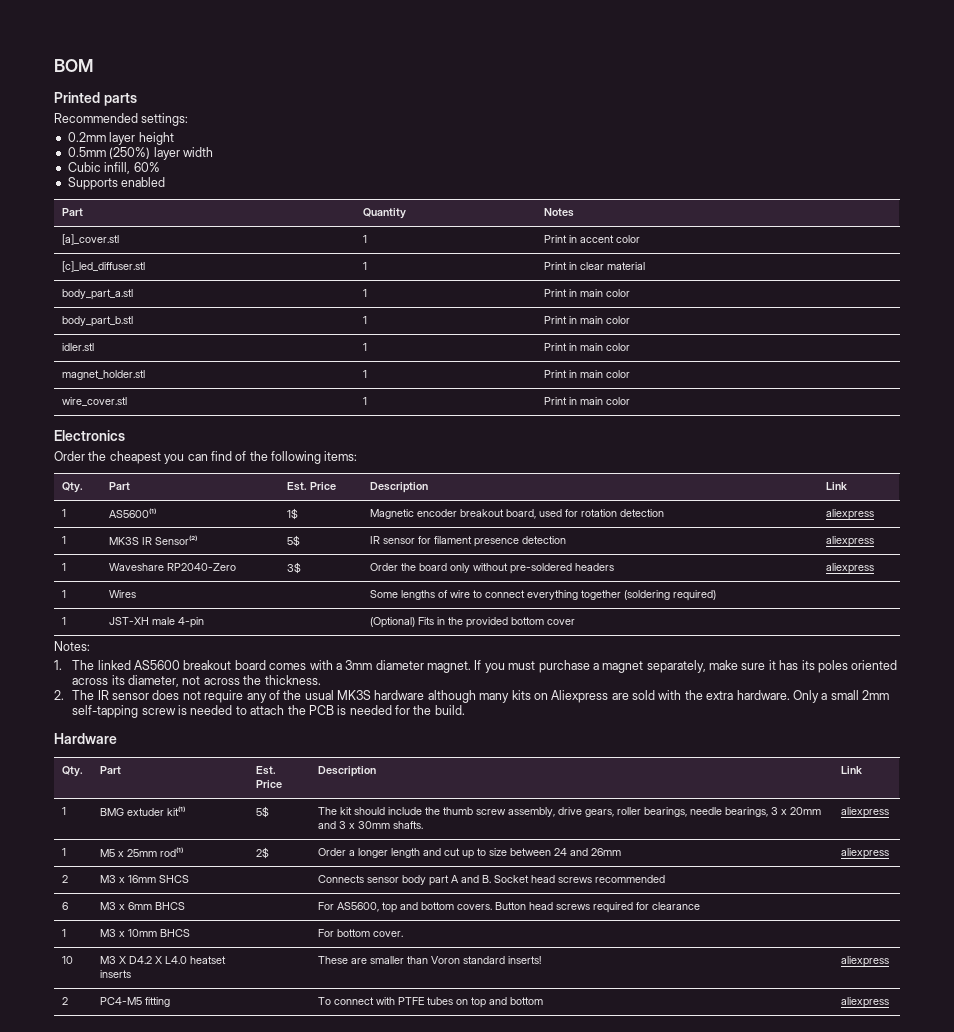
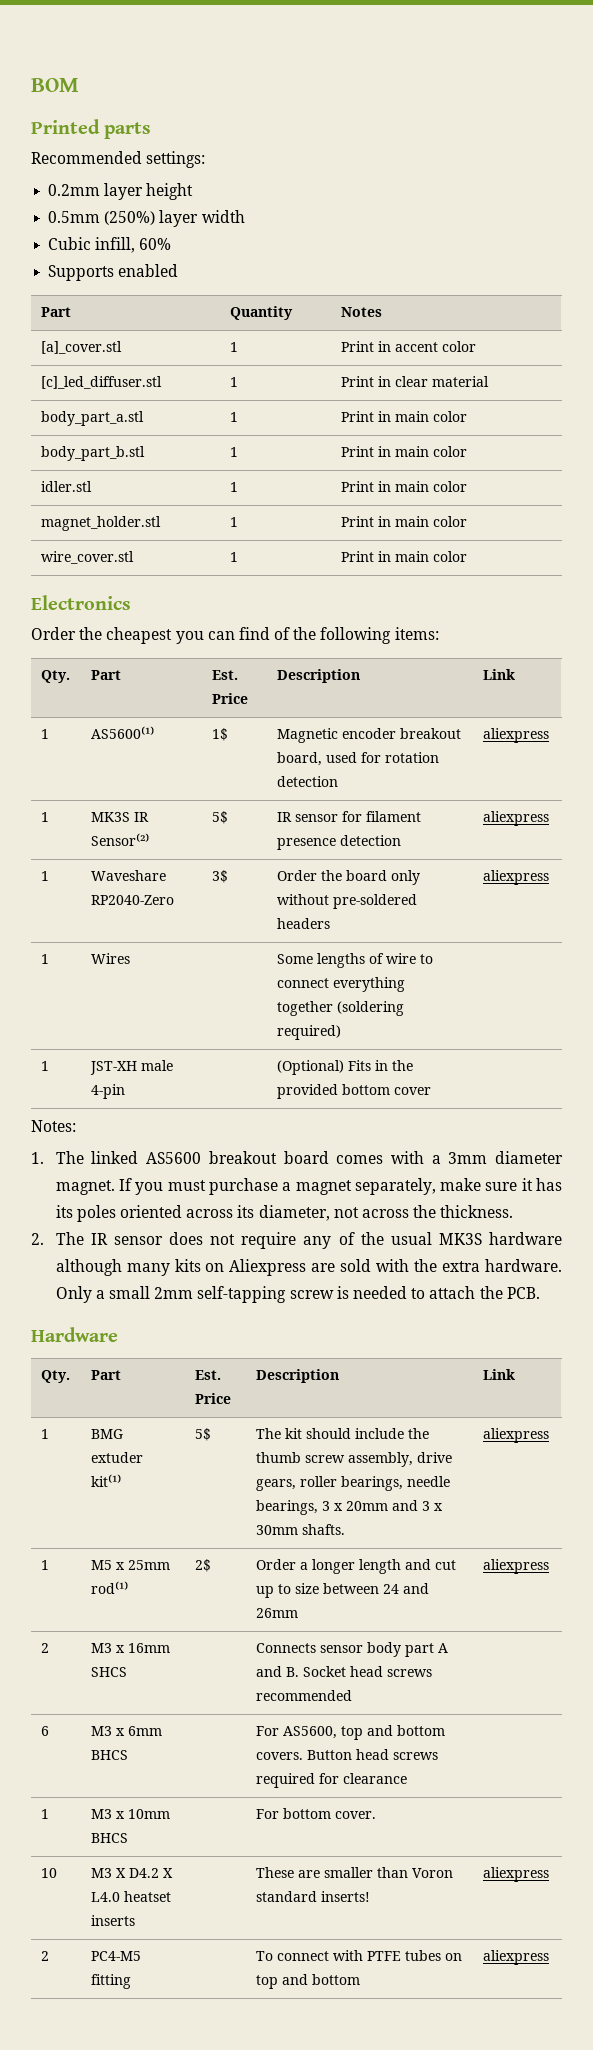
- Only a small 2mm self-tapping screw is needed to attach the PCB is needed for the build.
+ Only a small 2mm self-tapping screw is needed to attach the PCB.

